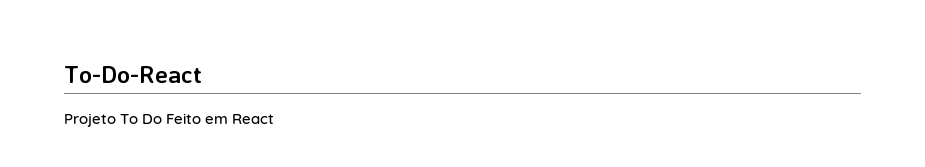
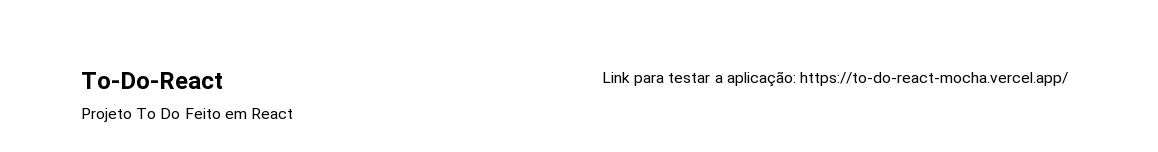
+ Link para testar a aplicação: https://to-do-react-mocha.vercel.app/

